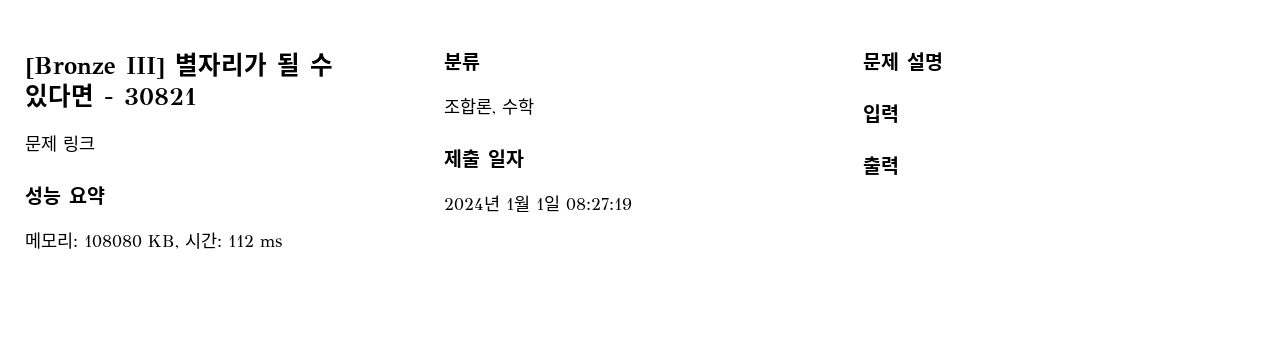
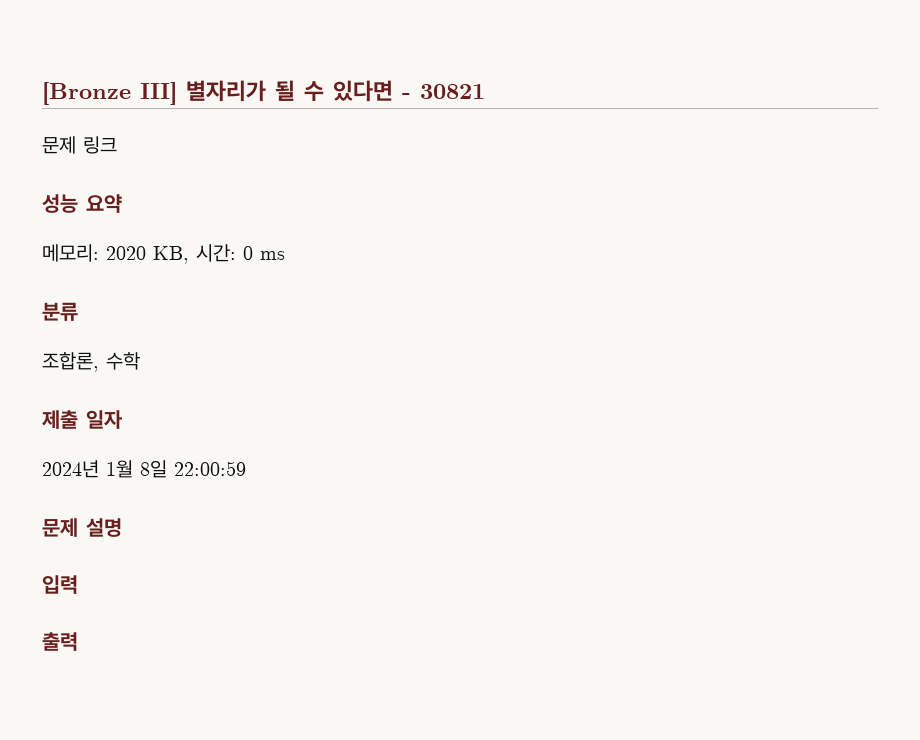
- 메모리: 108080 KB, 시간: 112 ms
+ 메모리: 2020 KB, 시간: 0 ms
- 2024년 1월 1일 08:27:19
+ 2024년 1월 8일 22:00:59

